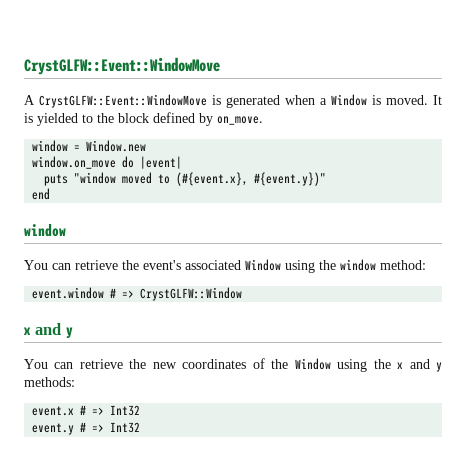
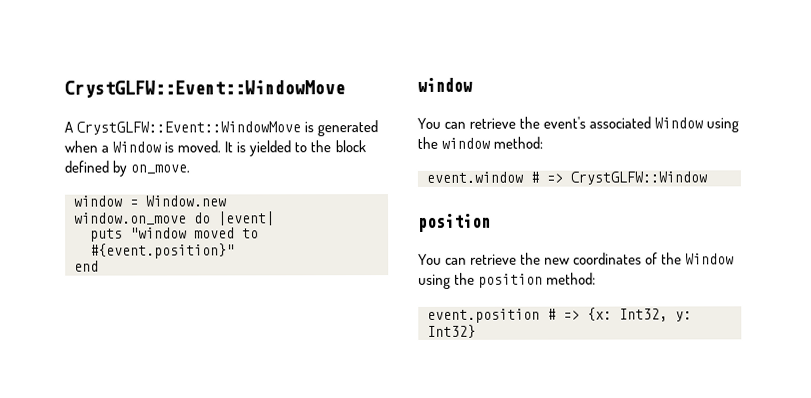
- puts "window moved to (#{event.x}, #{event.y})"
+ puts "window moved to #{event.position}"
  event.window # => CrystGLFW::Window
- x and y
+ position
- You can retrieve the new coordinates of the Window using the x and y methods:
- event.x # => Int32
- event.y # => Int32
+ You can retrieve the new coordinates of the Window using the position method:
+ event.position # => {x: Int32, y: Int32}

